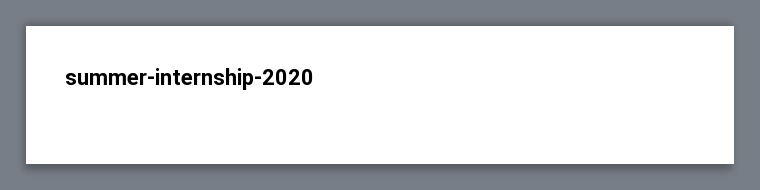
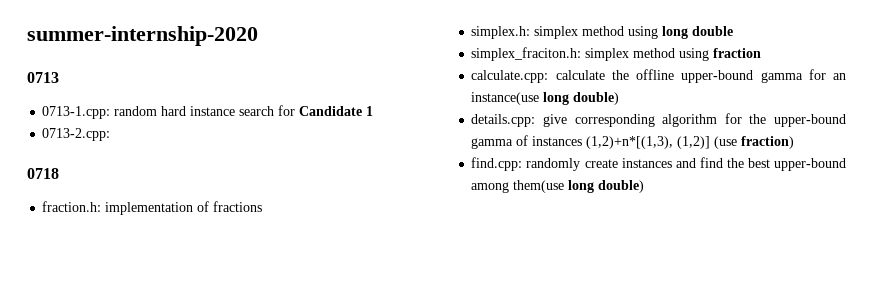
+ 0713
+ 0713-1.cpp: random hard instance search for Candidate 1
+ 0713-2.cpp:
+ 0718
+ fraction.h: implementation of fractions
+ simplex.h: simplex method using long double
+ simplex_fraciton.h: simplex method using fraction
+ calculate.cpp: calculate the offline upper-bound gamma for an instance(use long double)
+ details.cpp: give corresponding algorithm for the upper-bound gamma of instances (1,2)+n*[(1,3), (1,2)] (use fraction)
+ find.cpp: randomly create instances and find the best upper-bound among them(use long double)

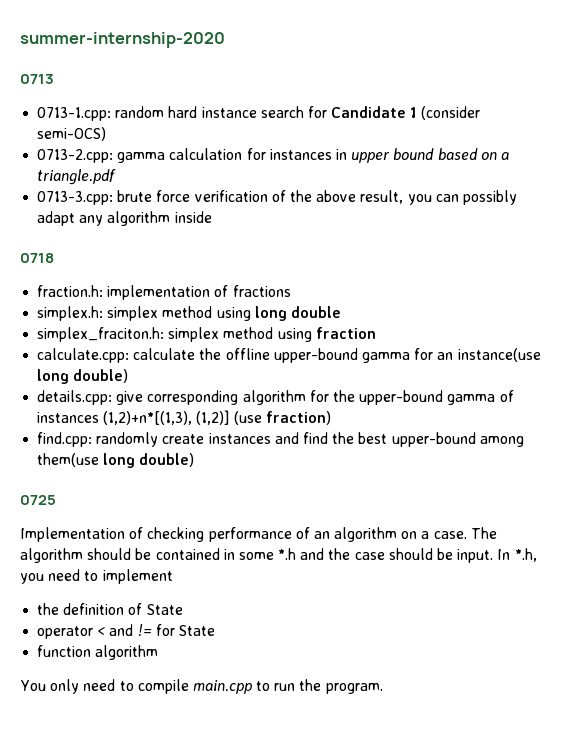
- 0713-1.cpp: random hard instance search for Candidate 1
+ 0713-1.cpp: random hard instance search for Candidate 1 (consider semi-OCS)
- 0713-2.cpp:
+ 0713-2.cpp: gamma calculation for instances in upper bound based on a triangle.pdf
+ 0713-3.cpp: brute force verification of the above result, you can possibly adapt any algorithm inside
+ 0725
+ Implementation of checking performance of an algorithm on a case. The algorithm should be contained in some *.h and the case should be input. In *.h, you need to implement
+ the definition of State
+ operator < and != for State
+ function algorithm
+ You only need to compile main.cpp to run the program.

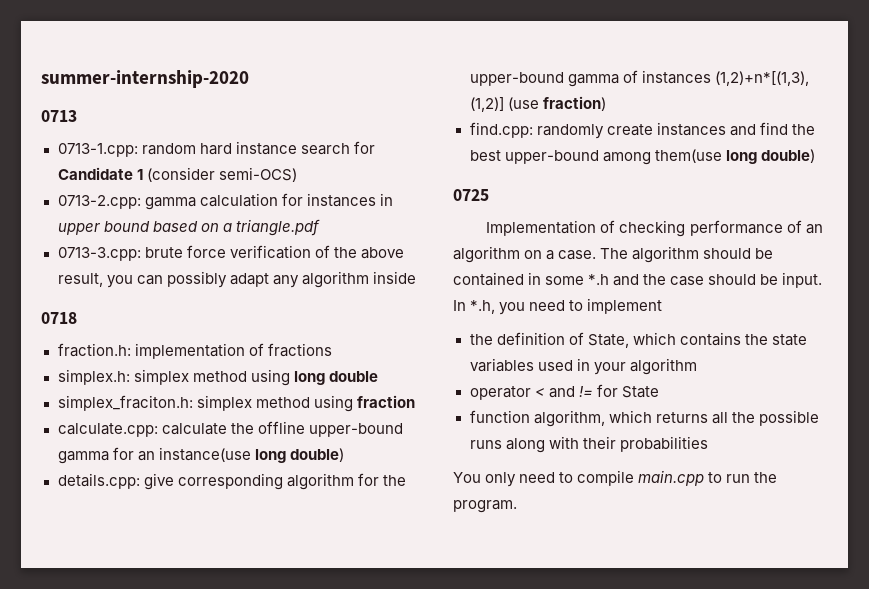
- the definition of State
+ the definition of State, which contains the state variables used in your algorithm
- function algorithm
+ function algorithm, which returns all the possible runs along with their probabilities

